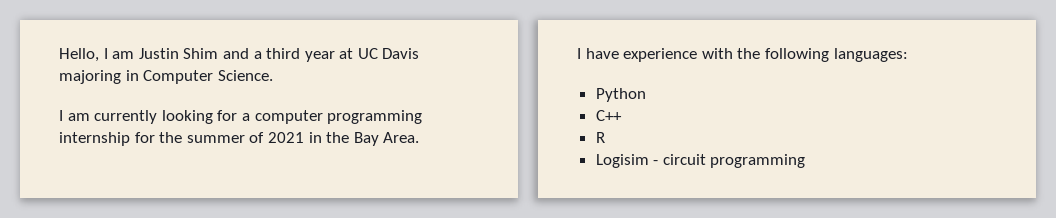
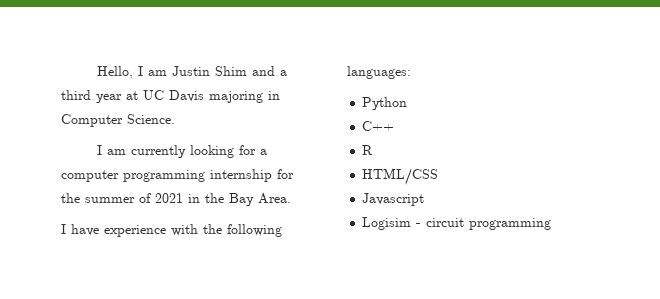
+ HTML/CSS
+ Javascript

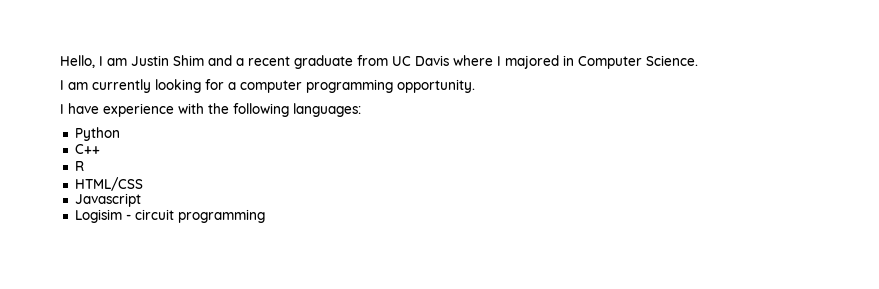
- Hello, I am Justin Shim and a third year at UC Davis majoring in Computer Science.
+ Hello, I am Justin Shim and a recent graduate from UC Davis where I majored in Computer Science.
- I am currently looking for a computer programming internship for the summer of 2021 in the Bay Area.
+ I am currently looking for a computer programming opportunity.

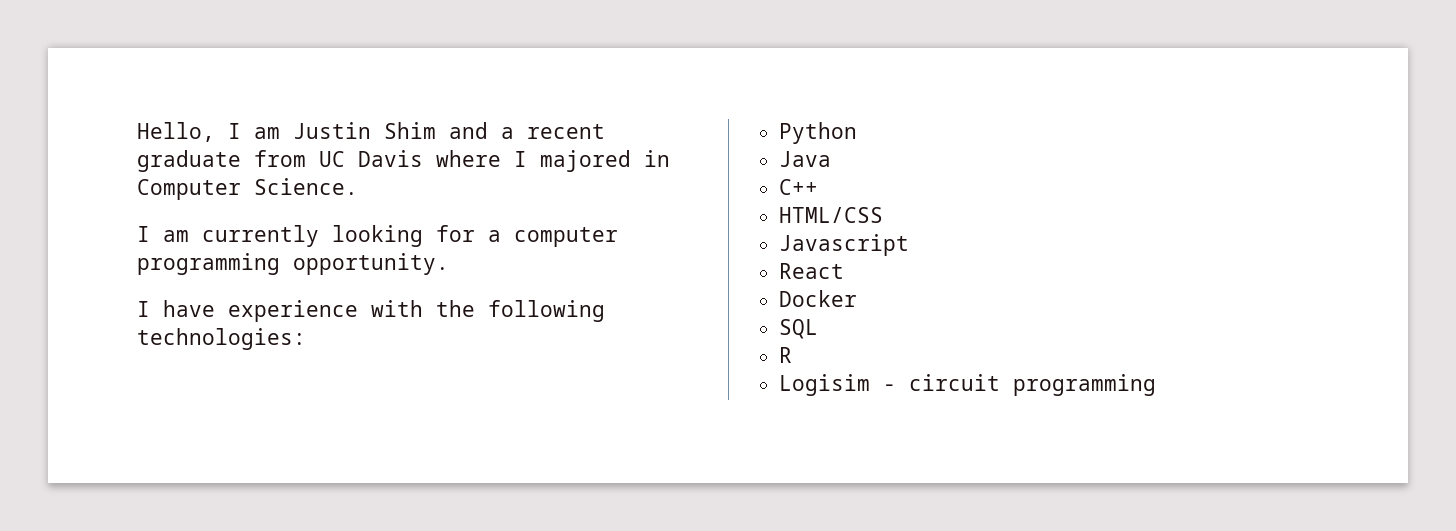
- I have experience with the following languages:
+ I have experience with the following technologies:
+ Java
- R
+ React
+ Docker
+ SQL
+ R

